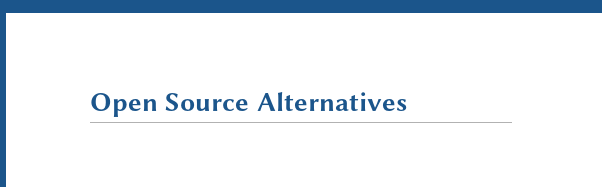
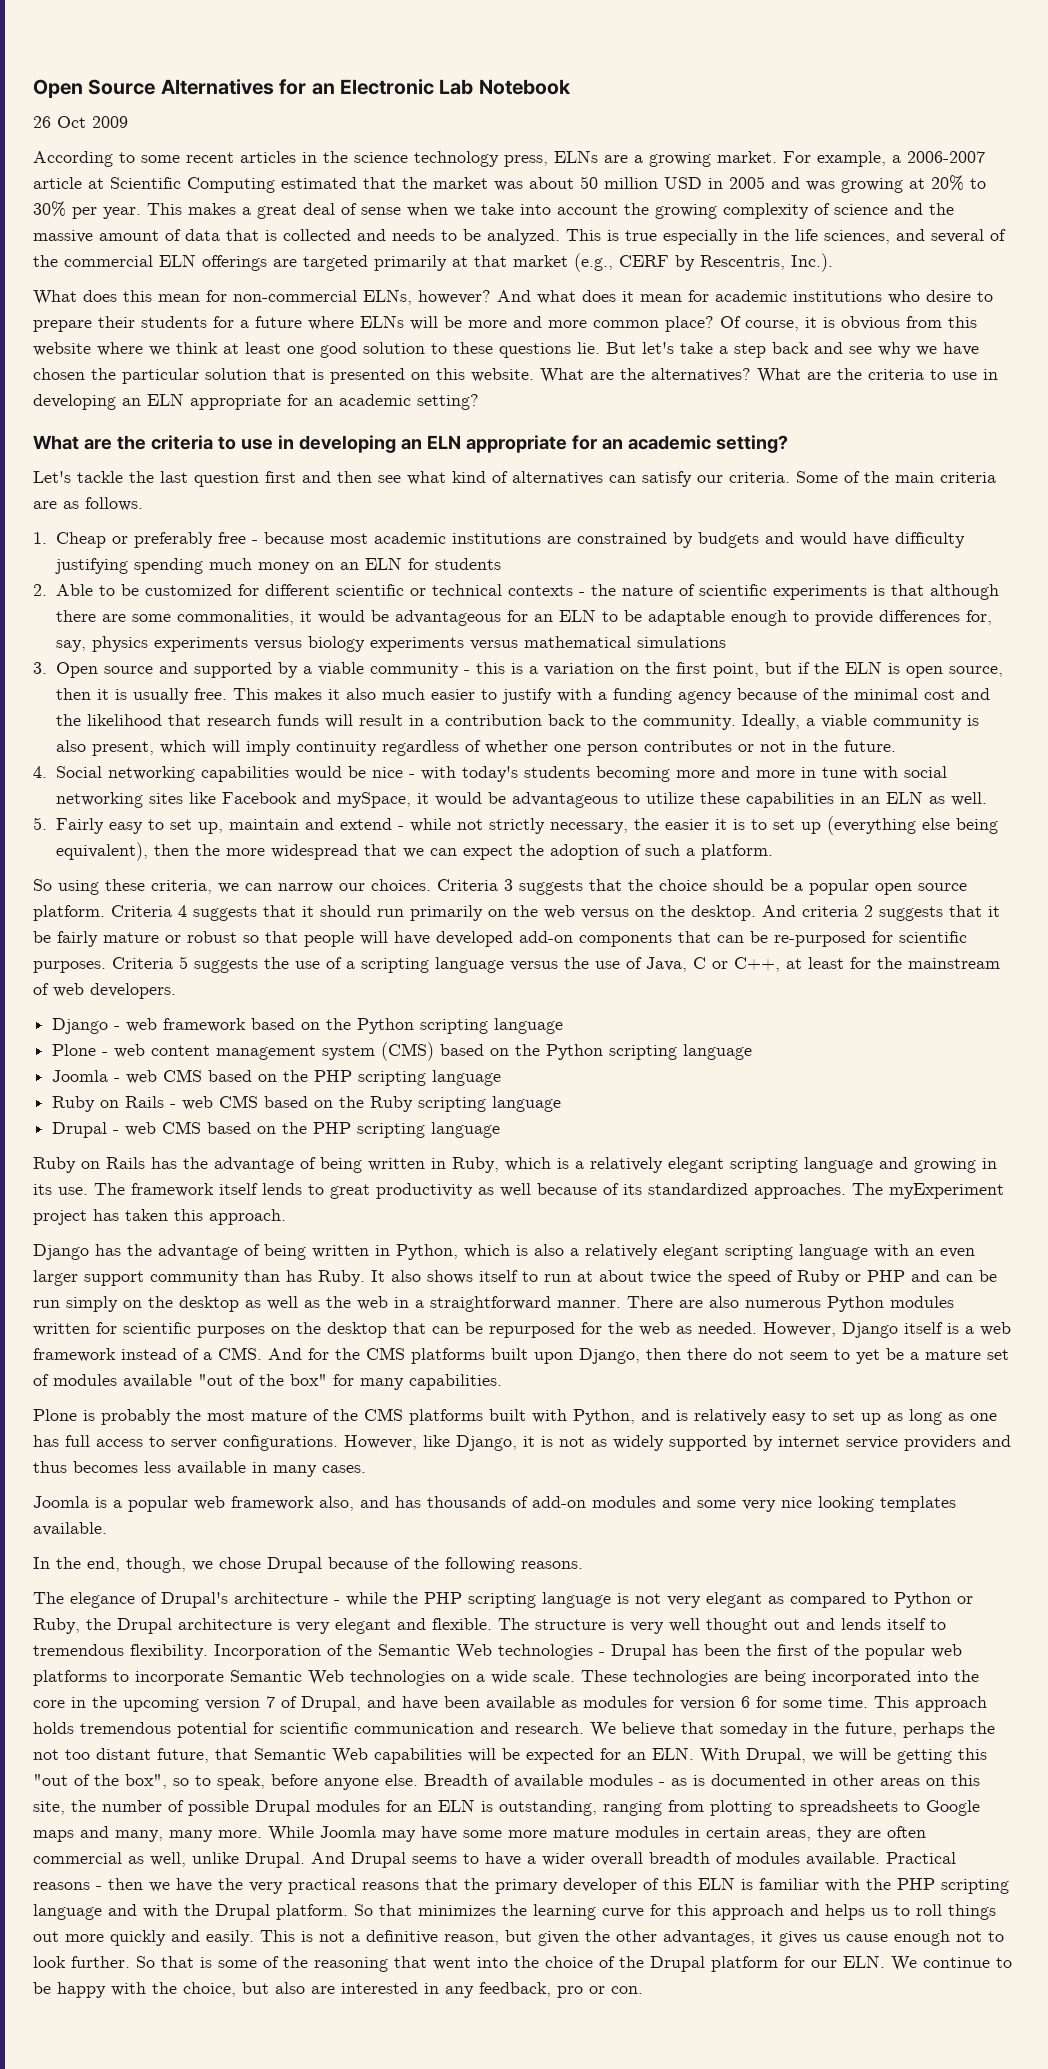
- Open Source Alternatives
+ Open Source Alternatives for an Electronic Lab Notebook
+ 26 Oct 2009
+ According to some recent articles in the science technology press, ELNs are a growing market. For example, a 2006-2007 article at Scientific Computing estimated that the market was about 50 million USD in 2005 and was growing at 20% to 30% per year. This makes a great deal of sense when we take into account the growing complexity of science and the massive amount of data that is collected and needs to be analyzed. This is true especially in the life sciences, and several of the commercial ELN offerings are targeted primarily at that market (e.g., CERF by Rescentris, Inc.).
+ What does this mean for non-commercial ELNs, however? And what does it mean for academic institutions who desire to prepare their students for a future where ELNs will be more and more common place? Of course, it is obvious from this website where we think at least one good solution to these questions lie. But let's take a step back and see why we have chosen the particular solution that is presented on this website. What are the alternatives? What are the criteria to use in developing an ELN appropriate for an academic setting?
+ What are the criteria to use in developing an ELN appropriate for an academic setting?
+ Let's tackle the last question first and then see what kind of alternatives can satisfy our criteria. Some of the main criteria are as follows.
+ 1. Cheap or preferably free - because most academic institutions are constrained by budgets and would have difficulty justifying spending much money on an ELN for students
+ 2. Able to be customized for different scientific or technical contexts - the nature of scientific experiments is that although there are some commonalities, it would be advantageous for an ELN to be adaptable enough to provide differences for, say, physics experiments versus biology experiments versus mathematical simulations
+ 3. Open source and supported by a viable community - this is a variation on the first point, but if the ELN is open source, then it is usually free. This makes it also much easier to justify with a funding agency because of the minimal cost and the likelihood that research funds will result in a contribution back to the community. Ideally, a viable community is also present, which will imply continuity regardless of whether one person contributes or not in the future.
+ 4. Social networking capabilities would be nice - with today's students becoming more and more in tune with social networking sites like Facebook and mySpace, it would be advantageous to utilize these capabilities in an ELN as well.
+ 5. Fairly easy to set up, maintain and extend - while not strictly necessary, the easier it is to set up (everything else being equivalent), then the more widespread that we can expect the adoption of such a platform.
+ So using these criteria, we can narrow our choices. Criteria 3 suggests that the choice should be a popular open source platform. Criteria 4 suggests that it should run primarily on the web versus on the desktop. And criteria 2 suggests that it be fairly mature or robust so that people will have developed add-on components that can be re-purposed for scientific purposes. Criteria 5 suggests the use of a scripting language versus the use of Java, C or C++, at least for the mainstream of web developers.
+ Django - web framework based on the Python scripting language
+ Plone - web content management system (CMS) based on the Python scripting language
+ Joomla - web CMS based on the PHP scripting language
+ Ruby on Rails - web CMS based on the Ruby scripting language
+ Drupal - web CMS based on the PHP scripting language
+ Ruby on Rails has the advantage of being written in Ruby, which is a relatively elegant scripting language and growing in its use. The framework itself lends to great productivity as well because of its standardized approaches. The myExperiment project has taken this approach.
+ Django has the advantage of being written in Python, which is also a relatively elegant scripting language with an even larger support community than has Ruby. It also shows itself to run at about twice the speed of Ruby or PHP and can be run simply on the desktop as well as the web in a straightforward manner. There are also numerous Python modules written for scientific purposes on the desktop that can be repurposed for the web as needed. However, Django itself is a web framework instead of a CMS. And for the CMS platforms built upon Django, then there do not seem to yet be a mature set of modules available "out of the box" for many capabilities.
+ Plone is probably the most mature of the CMS platforms built with Python, and is relatively easy to set up as long as one has full access to server configurations. However, like Django, it is not as widely supported by internet service providers and thus becomes less available in many cases.
+ Joomla is a popular web framework also, and has thousands of add-on modules and some very nice looking templates available.
+ In the end, though, we chose Drupal because of the following reasons.
+ The elegance of Drupal's architecture - while the PHP scripting language is not very elegant as compared to Python or Ruby, the Drupal architecture is very elegant and flexible. The structure is very well thought out and lends itself to tremendous flexibility. Incorporation of the Semantic Web technologies - Drupal has been the first of the popular web platforms to incorporate Semantic Web technologies on a wide scale. These technologies are being incorporated into the core in the upcoming version 7 of Drupal, and have been available as modules for version 6 for some time. This approach holds tremendous potential for scientific communication and research. We believe that someday in the future, perhaps the not too distant future, that Semantic Web capabilities will be expected for an ELN. With Drupal, we will be getting this "out of the box", so to speak, before anyone else. Breadth of available modules - as is documented in other areas on this site, the number of possible Drupal modules for an ELN is outstanding, ranging from plotting to spreadsheets to Google maps and many, many more. While Joomla may have some more mature modules in certain areas, they are often commercial as well, unlike Drupal. And Drupal seems to have a wider overall breadth of modules available. Practical reasons - then we have the very practical reasons that the primary developer of this ELN is familiar with the PHP scripting language and with the Drupal platform. So that minimizes the learning curve for this approach and helps us to roll things out more quickly and easily. This is not a definitive reason, but given the other advantages, it gives us cause enough not to look further. So that is some of the reasoning that went into the choice of the Drupal platform for our ELN. We continue to be happy with the choice, but also are interested in any feedback, pro or con.

